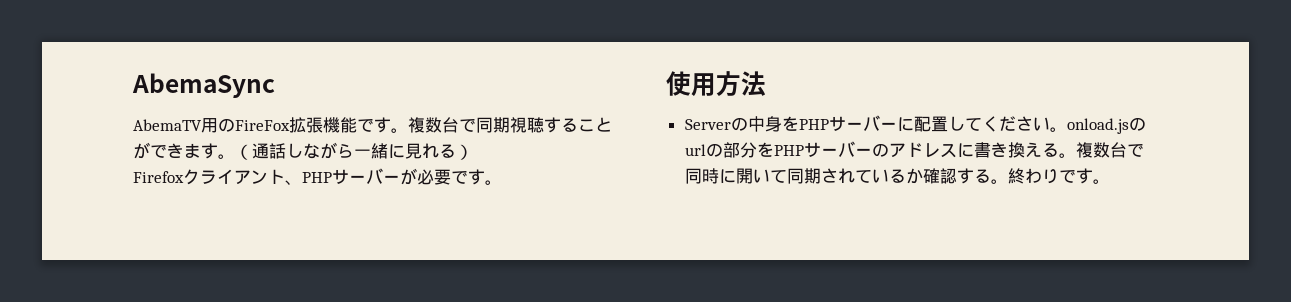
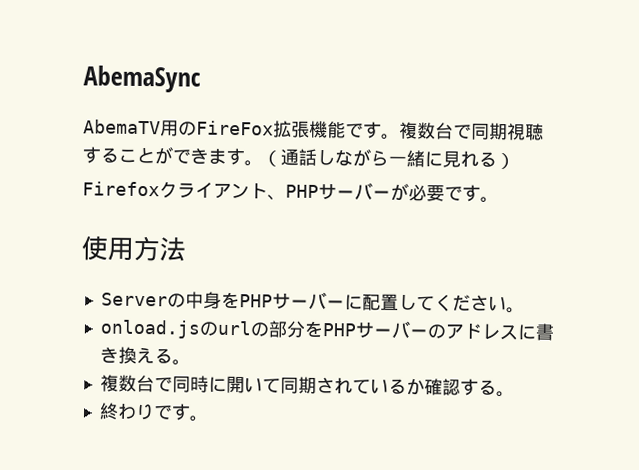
- Serverの中身をPHPサーバーに配置してください。onload.jsのurlの部分をPHPサーバーのアドレスに書き換える。複数台で同時に開いて同期されているか確認する。終わりです。
+ Serverの中身をPHPサーバーに配置してください。
+ onload.jsのurlの部分をPHPサーバーのアドレスに書き換える。
+ 複数台で同時に開いて同期されているか確認する。
+ 終わりです。

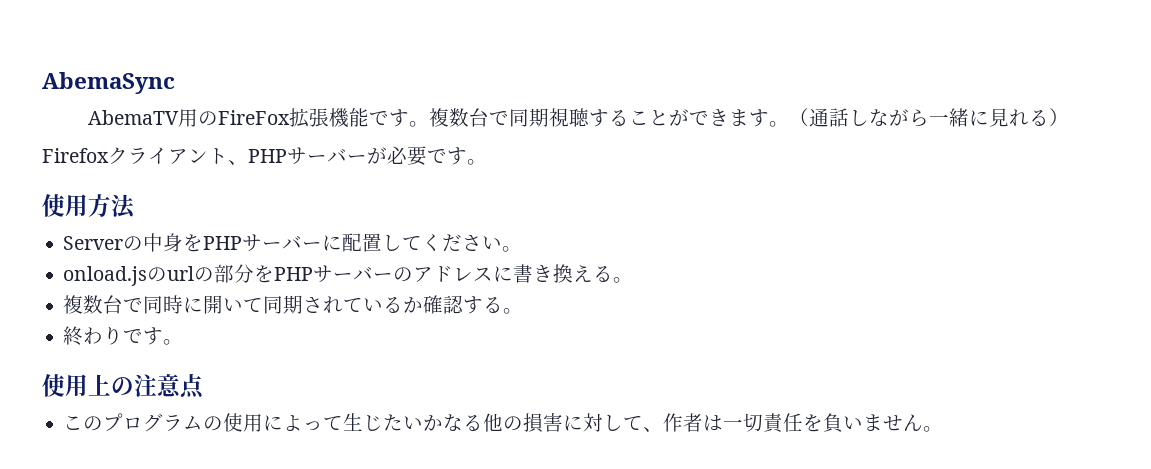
+ 使用上の注意点
+ このプログラムの使用によって生じたいかなる他の損害に対して、作者は一切責任を負いません。

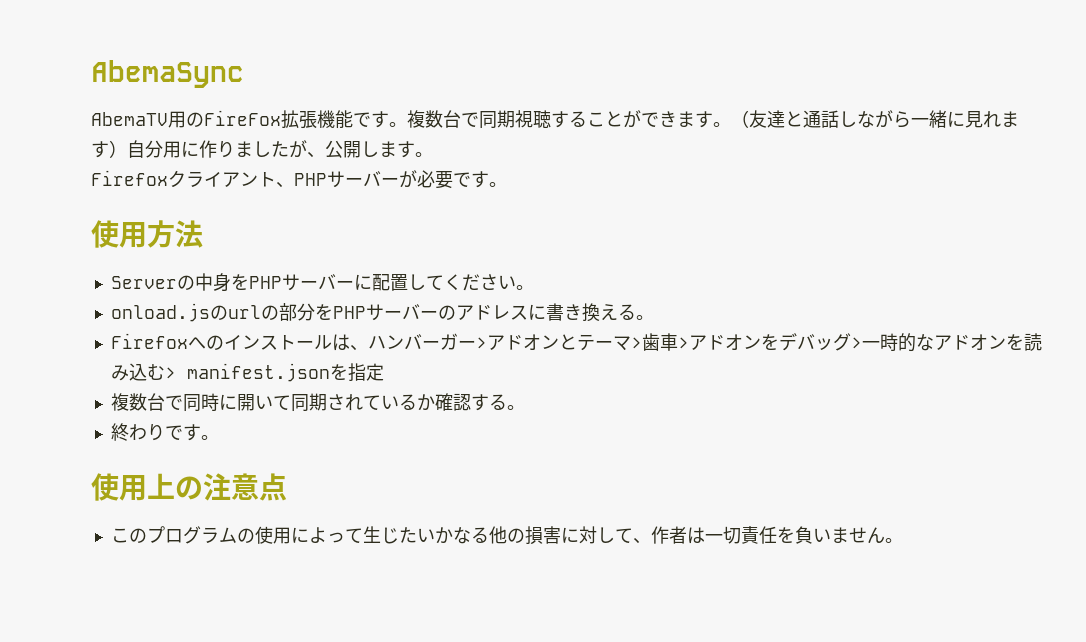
- （通話しながら一緒に見れる）
+ （友達と通話しながら一緒に見れます）自分用に作りましたが、公開します。
+ Firefoxへのインストールは、ハンバーガー>アドオンとテーマ>歯車>アドオンをデバッグ>一時的なアドオンを読み込む> manifest.jsonを指定

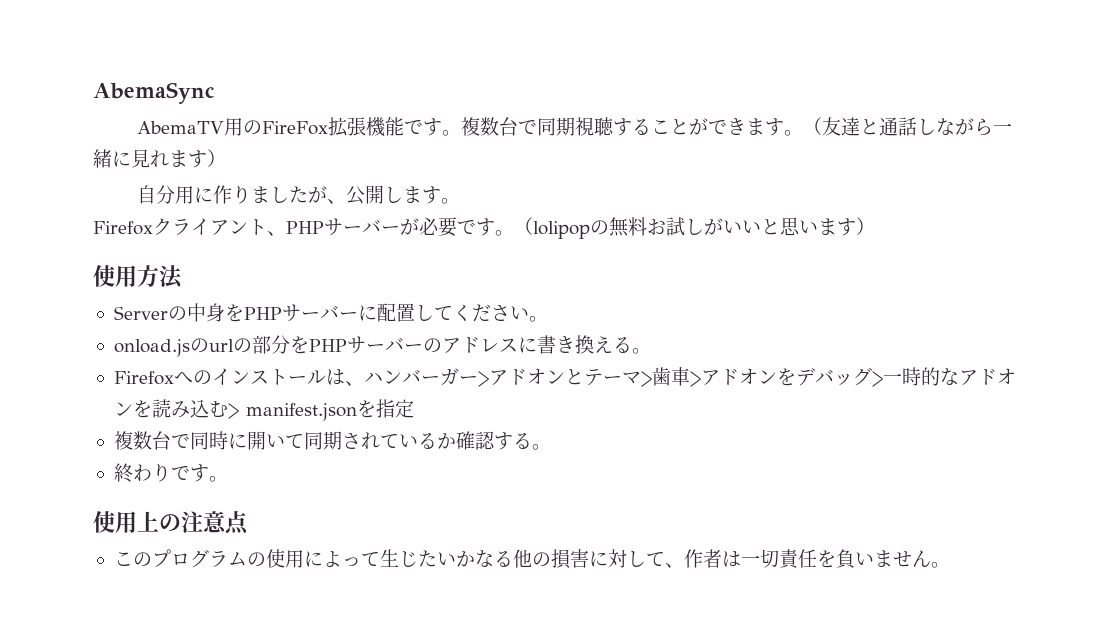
- （友達と通話しながら一緒に見れます）自分用に作りましたが、公開します。
+ （友達と通話しながら一緒に見れます）
+ 自分用に作りましたが、公開します。
+ （lolipopの無料お試しがいいと思います）

